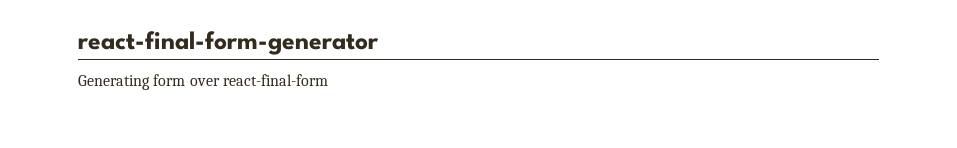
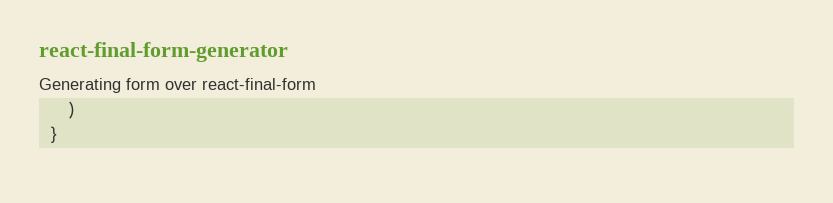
+ )
+ }

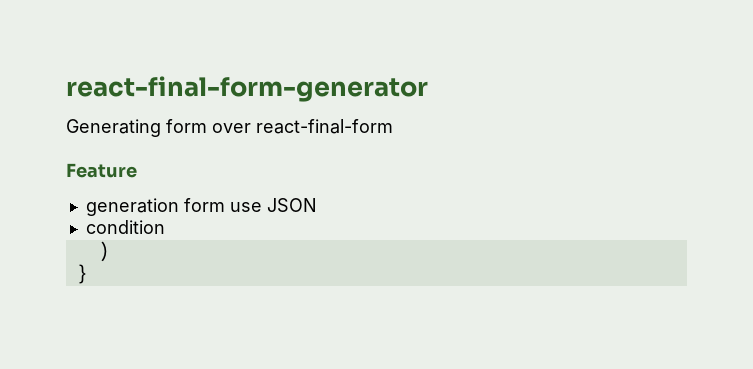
+ Feature
+ generation form use JSON
+ condition

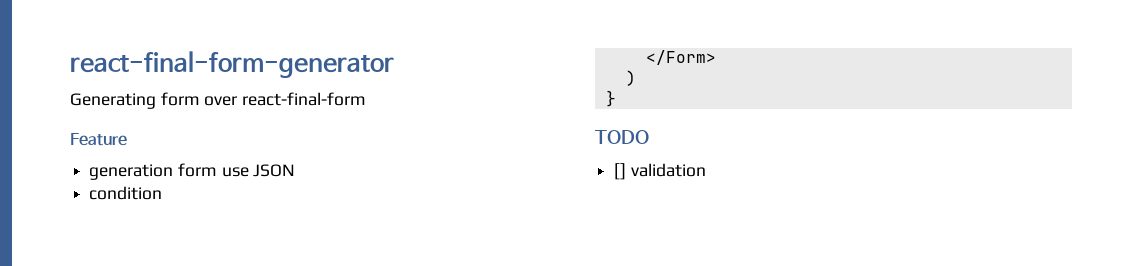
+ </Form>
+ TODO
+ [] validation

